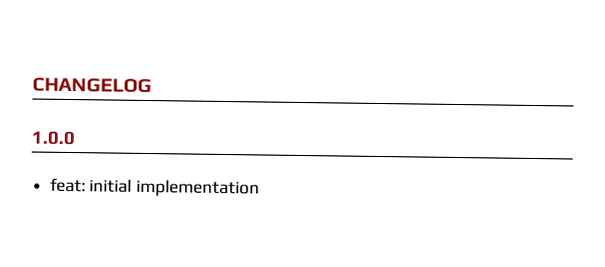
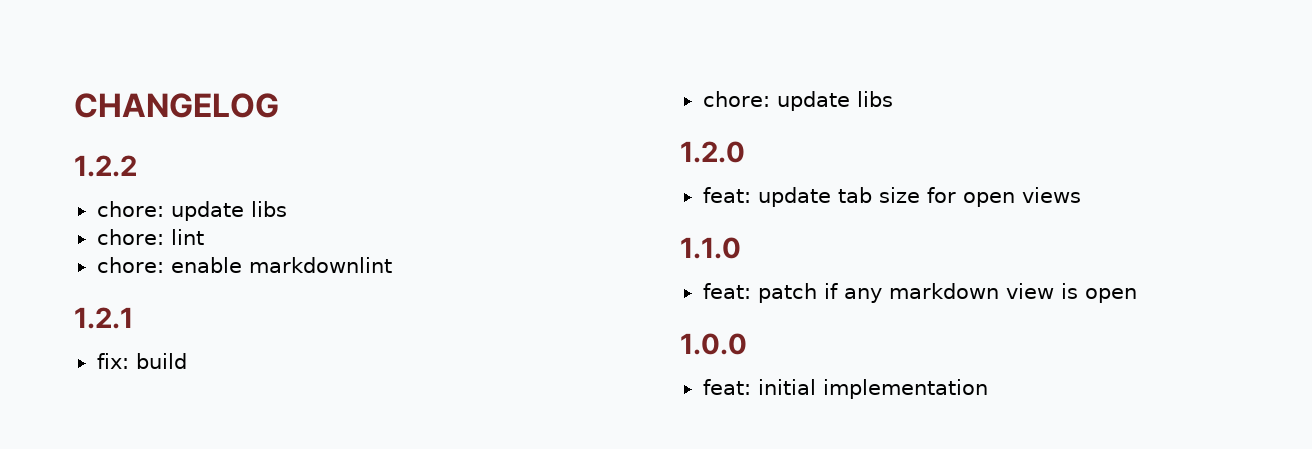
+ 1.2.2
+ chore: update libs
+ chore: lint
+ chore: enable markdownlint
+ 1.2.1
+ fix: build
+ chore: update libs
+ 1.2.0
+ feat: update tab size for open views
+ 1.1.0
+ feat: patch if any markdown view is open

